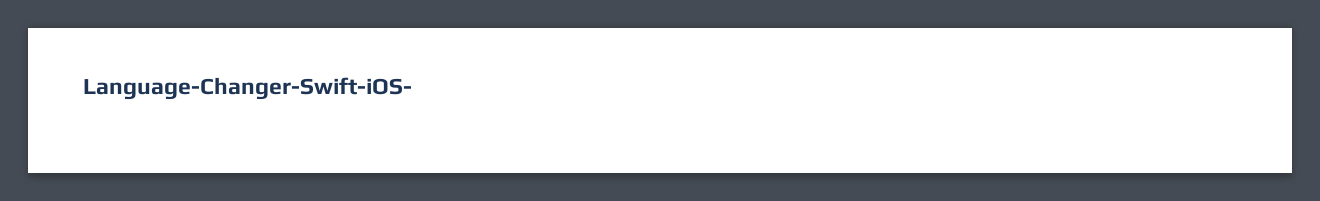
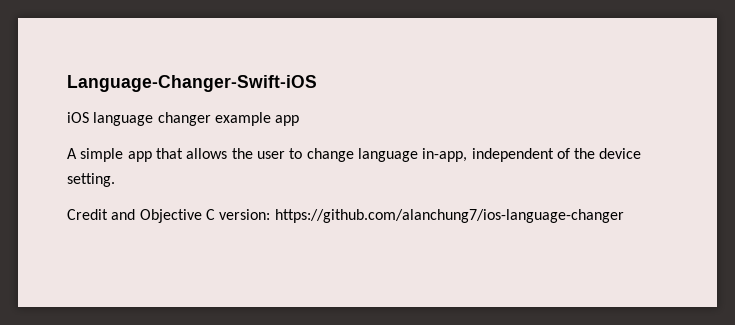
- Language-Changer-Swift-iOS-
+ Language-Changer-Swift-iOS
+ iOS language changer example app
+ A simple app that allows the user to change language in-app, independent of the device setting.
+ Credit and Objective C version: https://github.com/alanchung7/ios-language-changer

